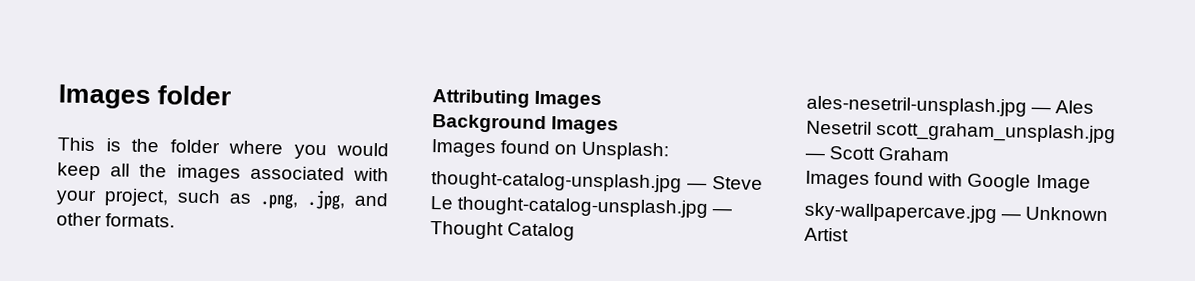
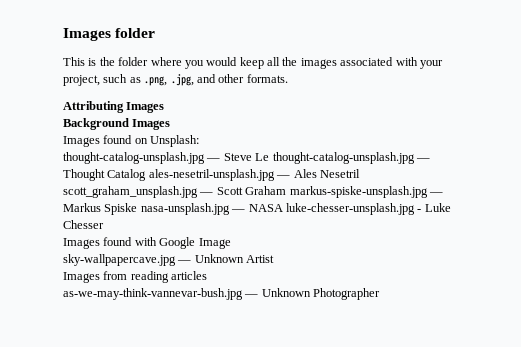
- thought-catalog-unsplash.jpg — Steve Le thought-catalog-unsplash.jpg — Thought Catalog ales-nesetril-unsplash.jpg — Ales Nesetril scott_graham_unsplash.jpg — Scott Graham
+ thought-catalog-unsplash.jpg — Steve Le thought-catalog-unsplash.jpg — Thought Catalog ales-nesetril-unsplash.jpg — Ales Nesetril scott_graham_unsplash.jpg — Scott Graham markus-spiske-unsplash.jpg — Markus Spiske nasa-unsplash.jpg — NASA luke-chesser-unsplash.jpg - Luke Chesser
+ Images from reading articles
+ as-we-may-think-vannevar-bush.jpg — Unknown Photographer

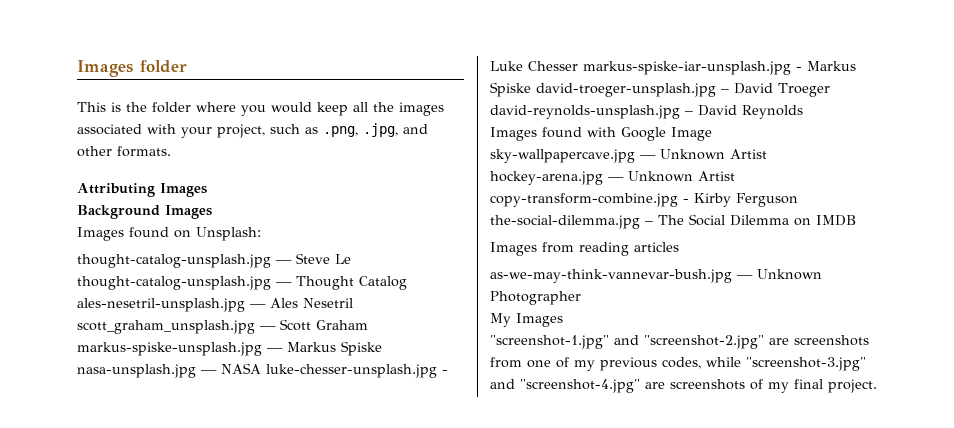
- thought-catalog-unsplash.jpg — Steve Le thought-catalog-unsplash.jpg — Thought Catalog ales-nesetril-unsplash.jpg — Ales Nesetril scott_graham_unsplash.jpg — Scott Graham markus-spiske-unsplash.jpg — Markus Spiske nasa-unsplash.jpg — NASA luke-chesser-unsplash.jpg - Luke Chesser
+ thought-catalog-unsplash.jpg — Steve Le thought-catalog-unsplash.jpg — Thought Catalog ales-nesetril-unsplash.jpg — Ales Nesetril scott_graham_unsplash.jpg — Scott Graham markus-spiske-unsplash.jpg — Markus Spiske nasa-unsplash.jpg — NASA luke-chesser-unsplash.jpg - Luke Chesser markus-spiske-iar-unsplash.jpg - Markus Spiske david-troeger-unsplash.jpg – David Troeger david-reynolds-unsplash.jpg – David Reynolds
- sky-wallpapercave.jpg — Unknown Artist
+ sky-wallpapercave.jpg — Unknown Artist hockey-arena.jpg — Unknown Artist copy-transform-combine.jpg - Kirby Ferguson the-social-dilemma.jpg – The Social Dilemma on IMDB
+ My Images
+ "screenshot-1.jpg" and "screenshot-2.jpg" are screenshots from one of my previous codes, while "screenshot-3.jpg" and "screenshot-4.jpg" are screenshots of my final project.

